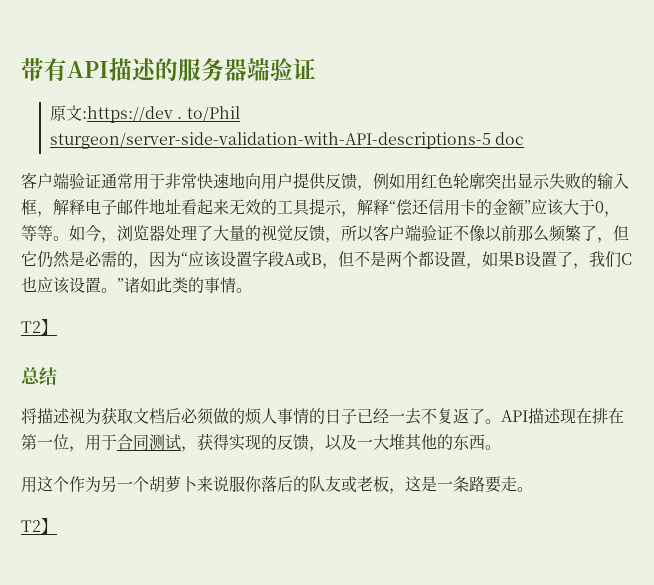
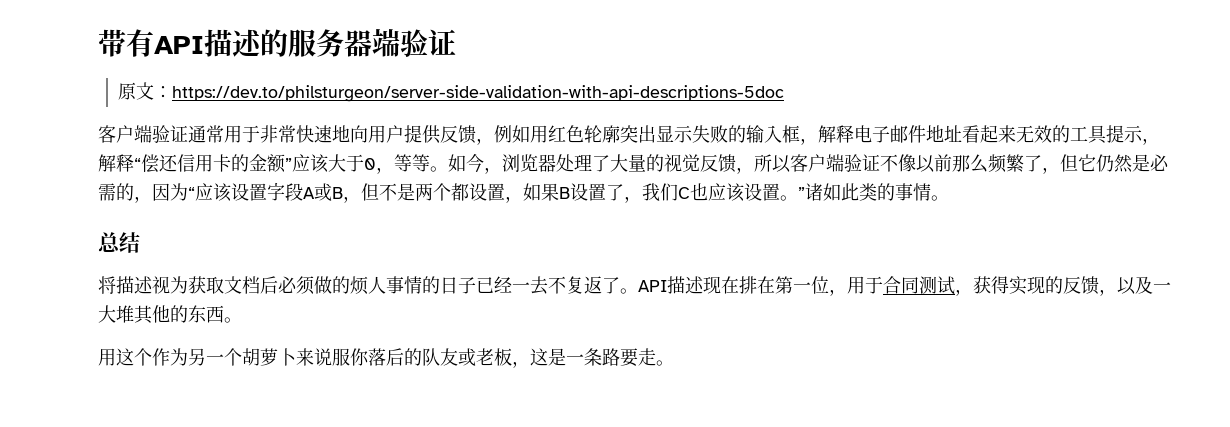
- 原文:https://dev . to/Phil sturgeon/server-side-validation-with-API-descriptions-5 doc
+ 原文：https://dev.to/philsturgeon/server-side-validation-with-api-descriptions-5doc
  如今，浏览器处理了大量的视觉反馈，所以客户端验证不像以前那么频繁了，但它仍然是必需的，因为“应该设置字段A或B，但不是两个都设置，如果B设置了，我们C也应该设置。”诸如此类的事情。
- T2】
  用这个作为另一个胡萝卜来说服你落后的队友或老板，这是一条路要走。
- T2】

